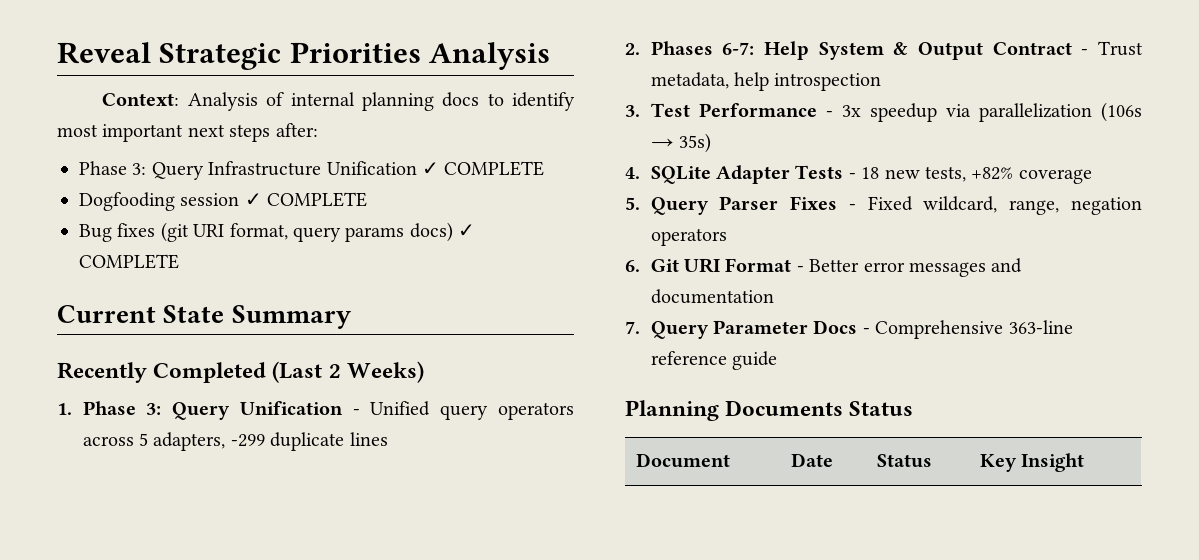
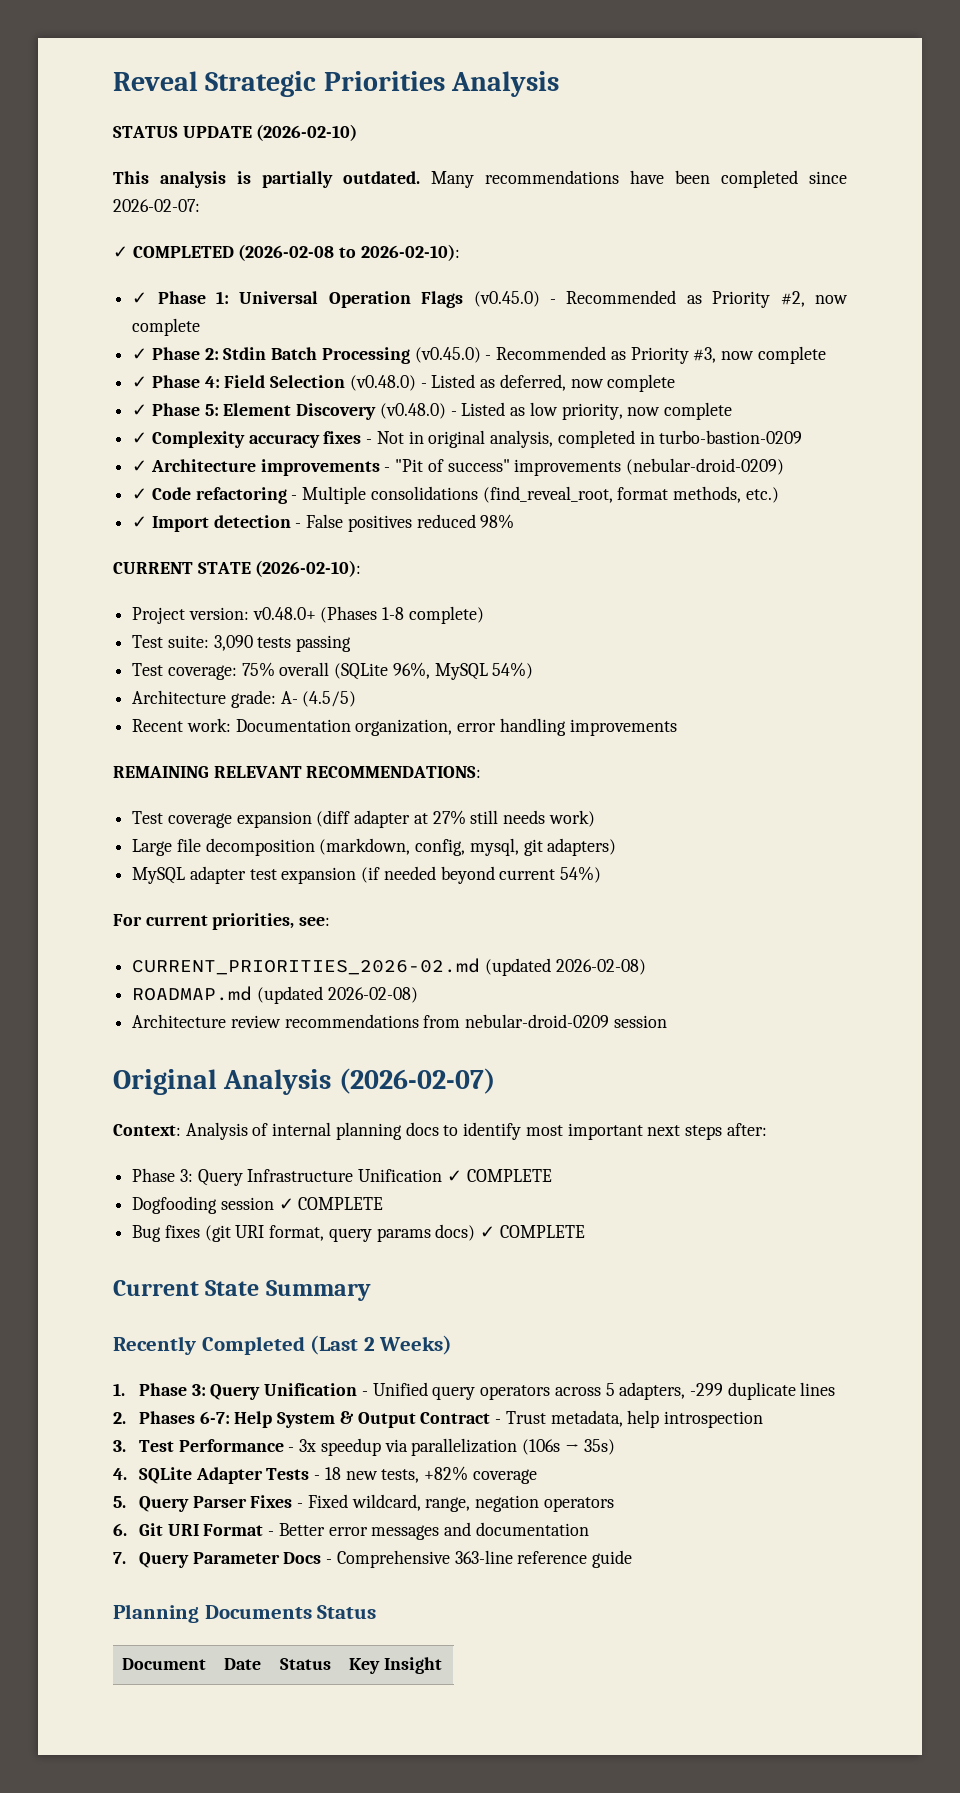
+ STATUS UPDATE (2026-02-10)
+ This analysis is partially outdated. Many recommendations have been completed since 2026-02-07:
+ ✓ COMPLETED (2026-02-08 to 2026-02-10):
+ ✓ Phase 1: Universal Operation Flags (v0.45.0) - Recommended as Priority #2, now complete
+ ✓ Phase 2: Stdin Batch Processing (v0.45.0) - Recommended as Priority #3, now complete
+ ✓ Phase 4: Field Selection (v0.48.0) - Listed as deferred, now complete
+ ✓ Phase 5: Element Discovery (v0.48.0) - Listed as low priority, now complete
+ ✓ Complexity accuracy fixes - Not in original analysis, completed in turbo-bastion-0209
+ ✓ Architecture improvements - "Pit of success" improvements (nebular-droid-0209)
+ ✓ Code refactoring - Multiple consolidations (find_reveal_root, format methods, etc.)
+ ✓ Import detection - False positives reduced 98%
+ CURRENT STATE (2026-02-10):
+ Project version: v0.48.0+ (Phases 1-8 complete)
+ Test suite: 3,090 tests passing
+ Test coverage: 75% overall (SQLite 96%, MySQL 54%)
+ Architecture grade: A- (4.5/5)
+ Recent work: Documentation organization, error handling improvements
+ REMAINING RELEVANT RECOMMENDATIONS:
+ Test coverage expansion (diff adapter at 27% still needs work)
+ Large file decomposition (markdown, config, mysql, git adapters)
+ MySQL adapter test expansion (if needed beyond current 54%)
+ For current priorities, see:
+ CURRENT_PRIORITIES_2026-02.md (updated 2026-02-08)
+ ROADMAP.md (updated 2026-02-08)
+ Architecture review recommendations from nebular-droid-0209 session
+ Original Analysis (2026-02-07)

